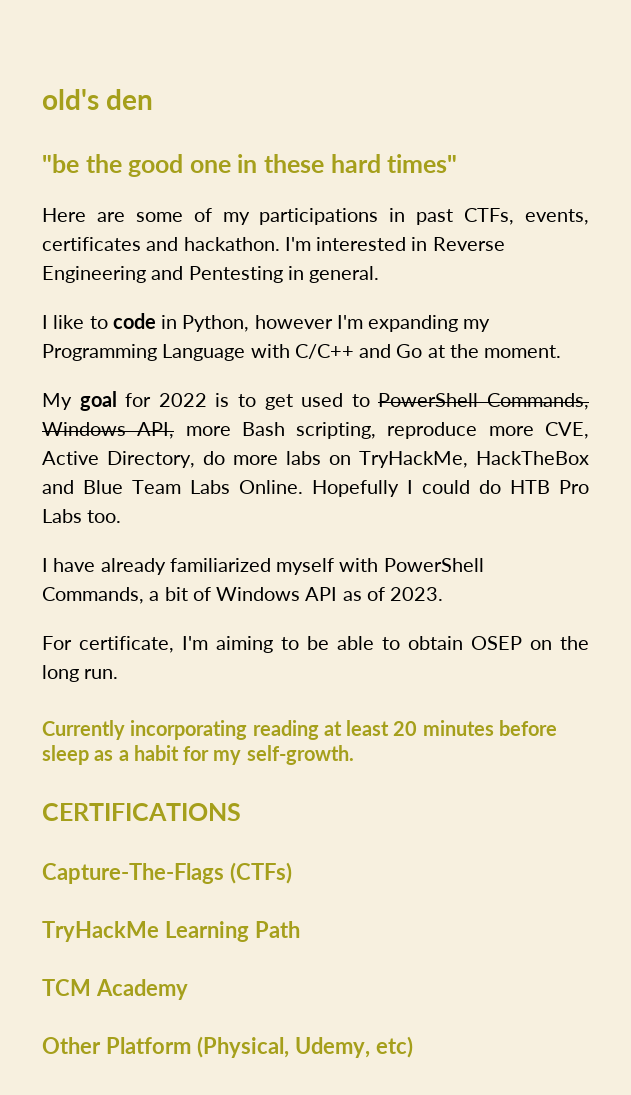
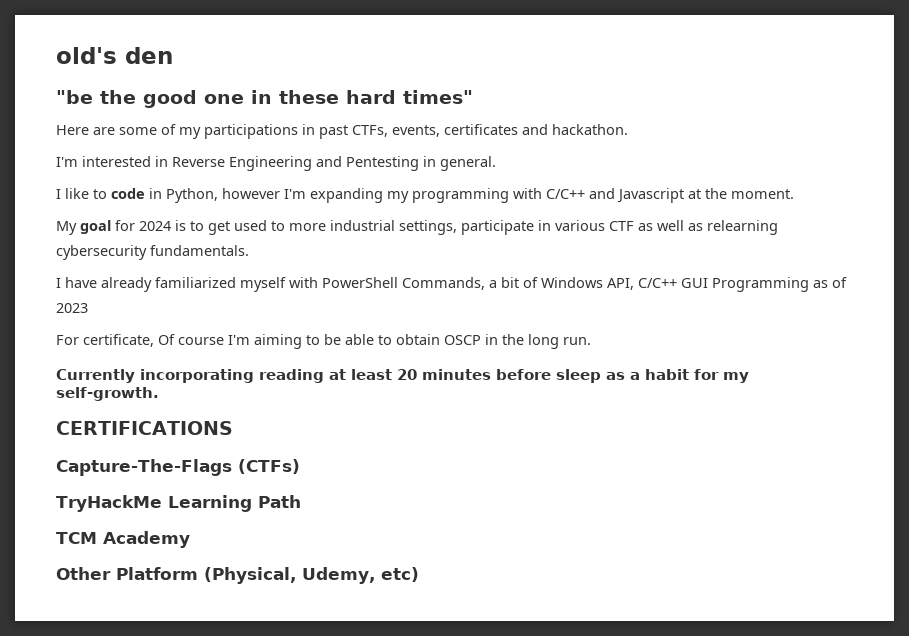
- Here are some of my participations in past CTFs, events, certificates and hackathon. I'm interested in Reverse Engineering and Pentesting in general.
+ Here are some of my participations in past CTFs, events, certificates and hackathon.
+ I'm interested in Reverse Engineering and Pentesting in general.
- I like to code in Python, however I'm expanding my Programming Language with C/C++ and Go at the moment.
+ I like to code in Python, however I'm expanding my programming with C/C++ and Javascript at the moment.
- My goal for 2022 is to get used to PowerShell Commands, Windows API, more Bash scripting, reproduce more CVE, Active Directory, do more labs on TryHackMe, HackTheBox and Blue Team Labs Online. Hopefully I could do HTB Pro Labs too.
+ My goal for 2024 is to get used to more industrial settings, participate in various CTF as well as relearning cybersecurity fundamentals.
- I have already familiarized myself with PowerShell Commands, a bit of Windows API as of 2023.
+ I have already familiarized myself with PowerShell Commands, a bit of Windows API, C/C++ GUI Programming as of 2023
- For certificate, I'm aiming to be able to obtain OSEP on the long run.
+ For certificate, Of course I'm aiming to be able to obtain OSCP in the long run.

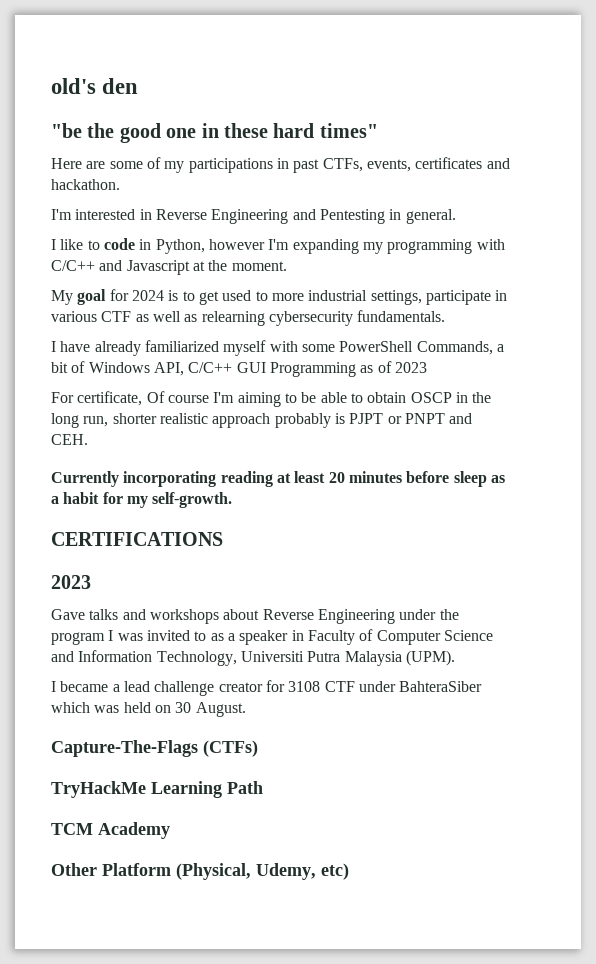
- I have already familiarized myself with PowerShell Commands, a bit of Windows API, C/C++ GUI Programming as of 2023
+ I have already familiarized myself with some PowerShell Commands, a bit of Windows API, C/C++ GUI Programming as of 2023
- For certificate, Of course I'm aiming to be able to obtain OSCP in the long run.
+ For certificate, Of course I'm aiming to be able to obtain OSCP in the long run, shorter realistic approach probably is PJPT or PNPT and CEH.
  CERTIFICATIONS
+ 2023
+ Gave talks and workshops about Reverse Engineering under the program I was invited to as a speaker in Faculty of Computer Science and Information Technology, Universiti Putra Malaysia (UPM).
+ I became a lead challenge creator for 3108 CTF under BahteraSiber which was held on 30 August.

